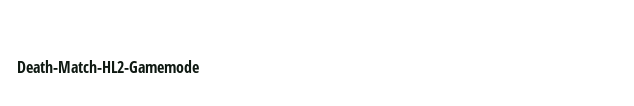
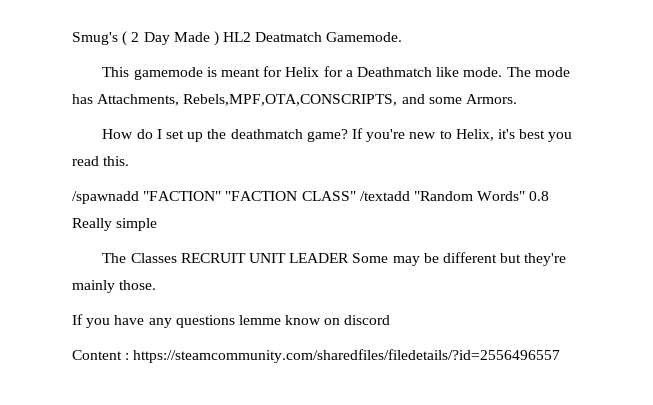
- Death-Match-HL2-Gamemode
+ Smug's ( 2 Day Made ) HL2 Deatmatch Gamemode.
+ This gamemode is meant for Helix for a Deathmatch like mode. The mode has Attachments, Rebels,MPF,OTA,CONSCRIPTS, and some Armors.
+ How do I set up the deathmatch game? If you're new to Helix, it's best you read this.
+ /spawnadd "FACTION" "FACTION CLASS" /textadd "Random Words" 0.8 Really simple
+ The Classes RECRUIT UNIT LEADER Some may be different but they're mainly those.
+ If you have any questions lemme know on discord
+ Content : https://steamcommunity.com/sharedfiles/filedetails/?id=2556496557

